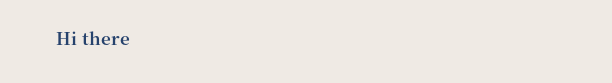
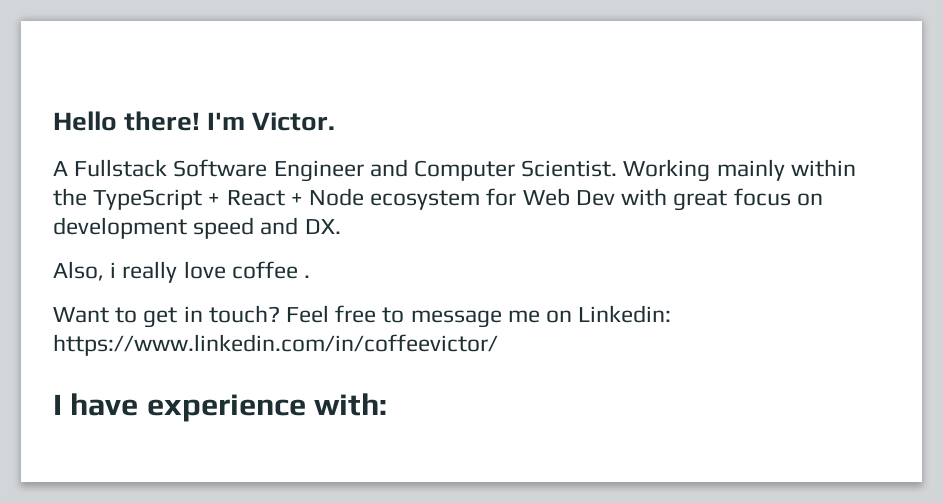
- Hi there
+ Hello there! I'm Victor.
+ A Fullstack Software Engineer and Computer Scientist. Working mainly within the TypeScript + React + Node ecosystem for Web Dev with great focus on development speed and DX.
+ Also, i really love coffee .
+ Want to get in touch? Feel free to message me on Linkedin: https://www.linkedin.com/in/coffeevictor/
+ I have experience with:

